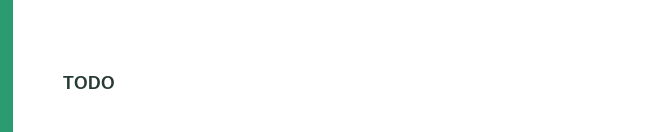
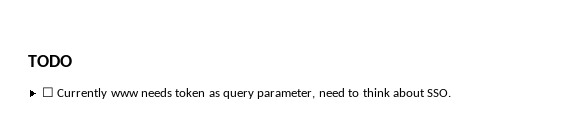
+ ☐ Currently www needs token as query parameter, need to think about SSO.

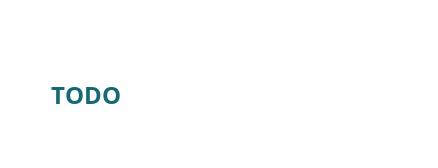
- ☐ Currently www needs token as query parameter, need to think about SSO.

